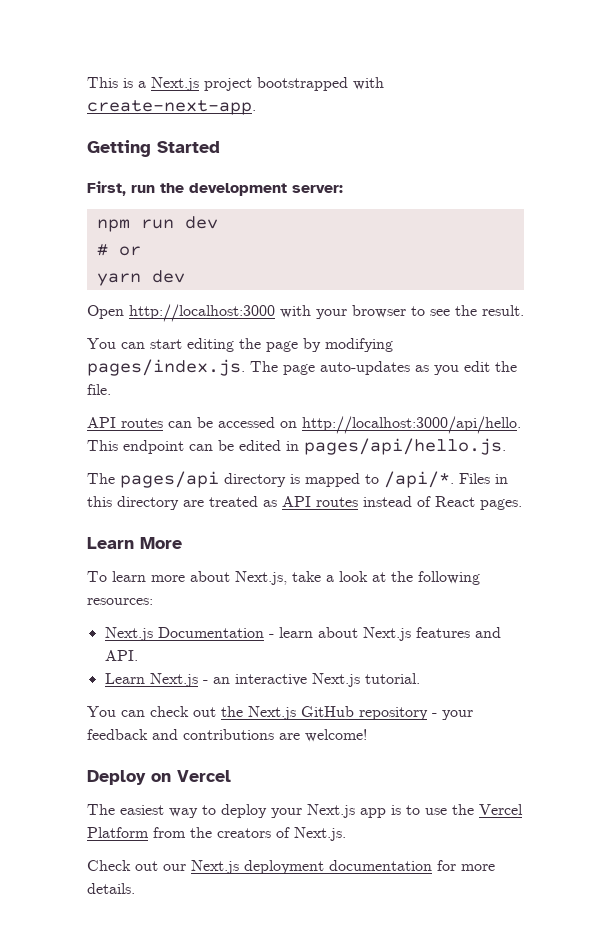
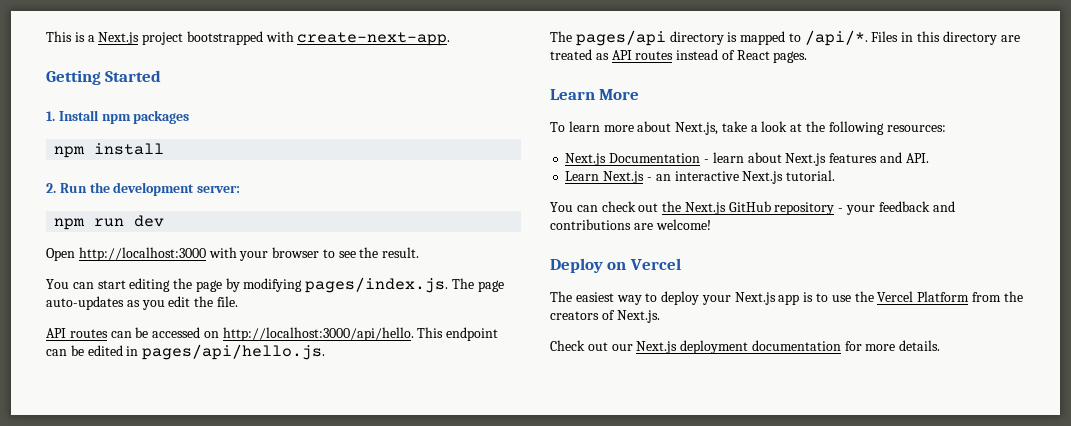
- First, run the development server:
+ 1. Install npm packages
+ npm install
+ 2. Run the development server:
- # or
- yarn dev

